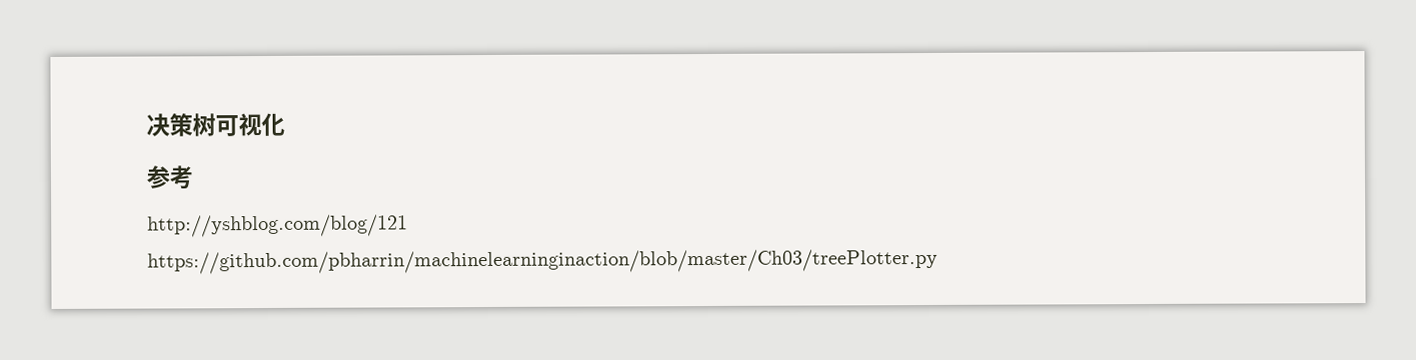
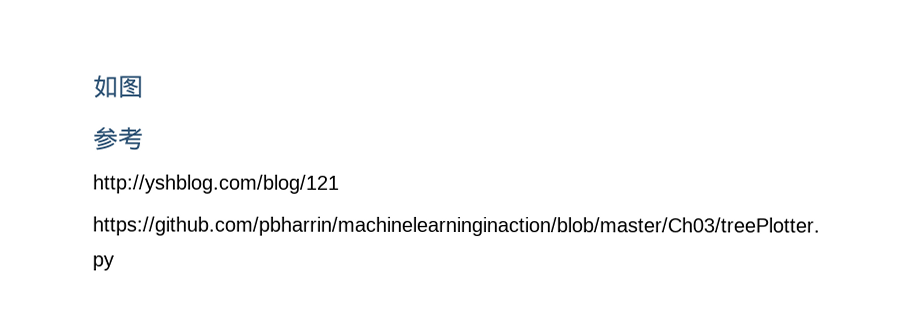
- 决策树可视化
+ 如图

